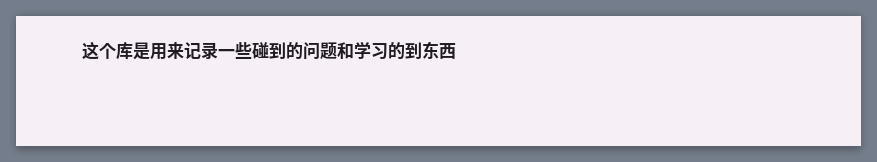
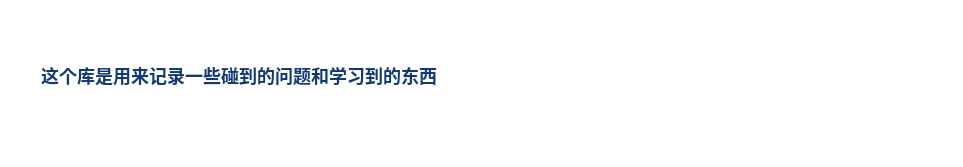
- 这个库是用来记录一些碰到的问题和学习的到东西
+ 这个库是用来记录一些碰到的问题和学习到的东西

